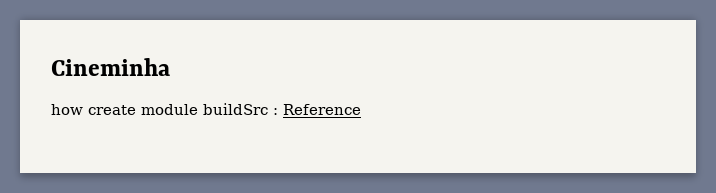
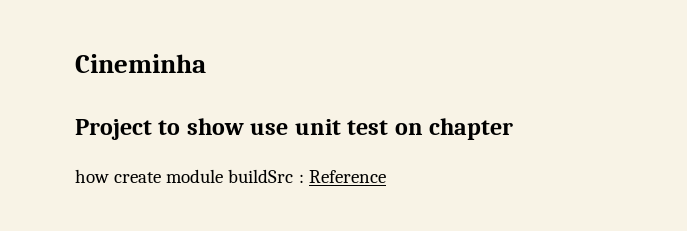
+ Project to show use unit test on chapter

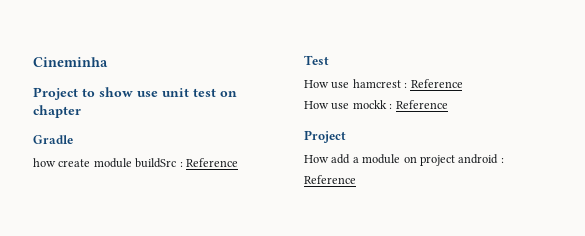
+ Gradle
+ Test
+ How use hamcrest : Reference
+ How use mockk : Reference
+ Project
+ How add a module on project android : Reference

